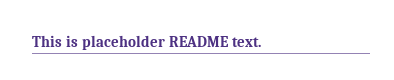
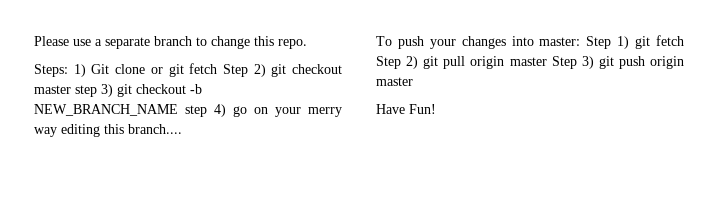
- This is placeholder README text.
+ Please use a separate branch to change this repo.
+ Steps: 1) Git clone or git fetch Step 2) git checkout master step 3) git checkout -b NEW_BRANCH_NAME step 4) go on your merry way editing this branch....
+ To push your changes into master: Step 1) git fetch Step 2) git pull origin master Step 3) git push origin master
+ Have Fun!

